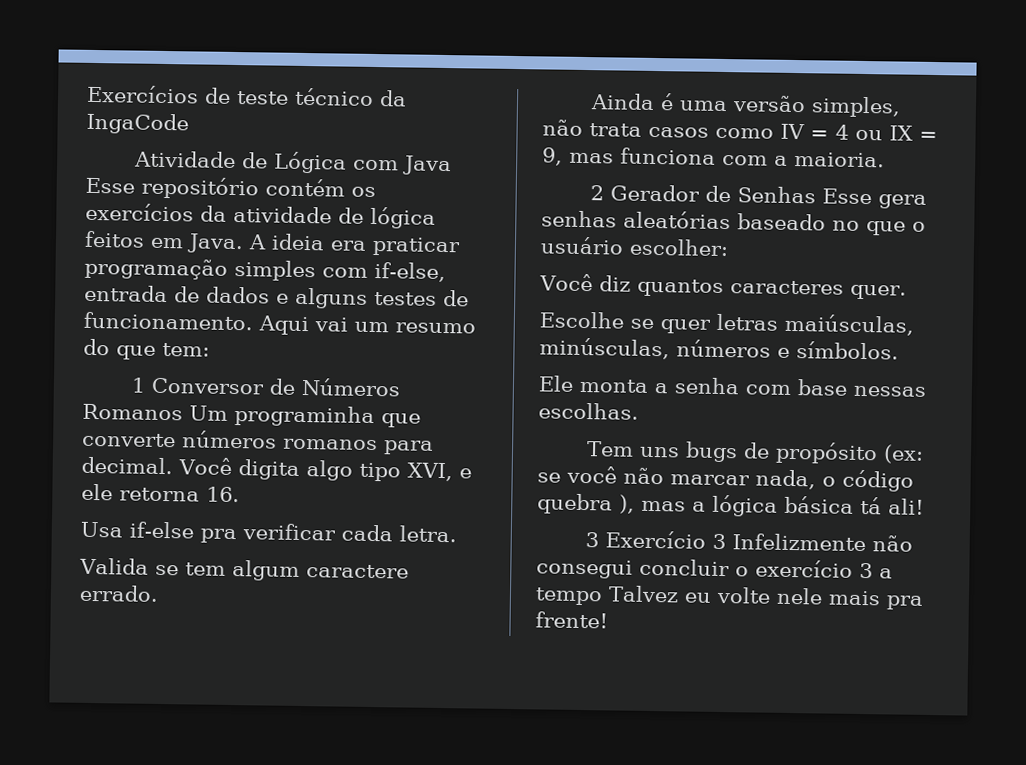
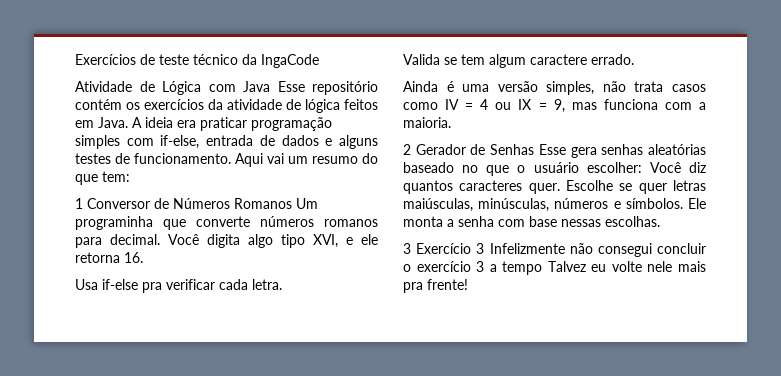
- 2 Gerador de Senhas Esse gera senhas aleatórias baseado no que o usuário escolher:
- Você diz quantos caracteres quer.
- Escolhe se quer letras maiúsculas, minúsculas, números e símbolos.
- Ele monta a senha com base nessas escolhas.
+ 2 Gerador de Senhas Esse gera senhas aleatórias baseado no que o usuário escolher: Você diz quantos caracteres quer. Escolhe se quer letras maiúsculas, minúsculas, números e símbolos. Ele monta a senha com base nessas escolhas.
- Tem uns bugs de propósito (ex: se você não marcar nada, o código quebra ), mas a lógica básica tá ali!

